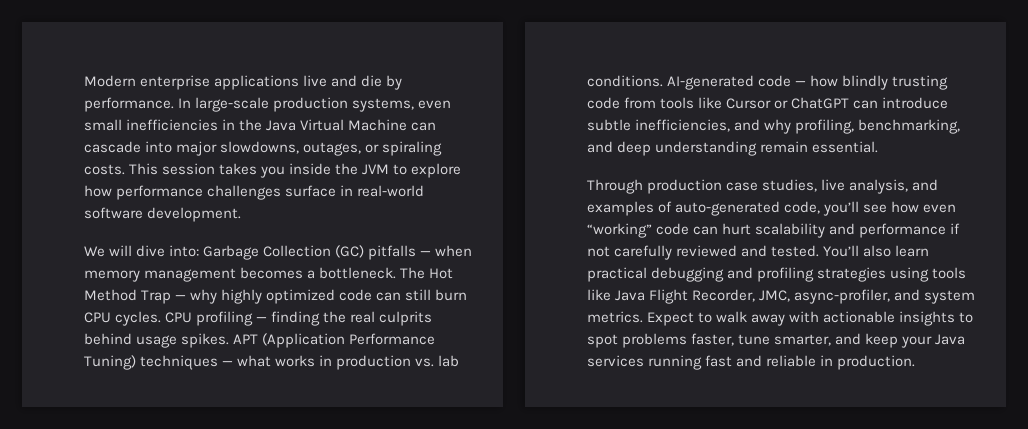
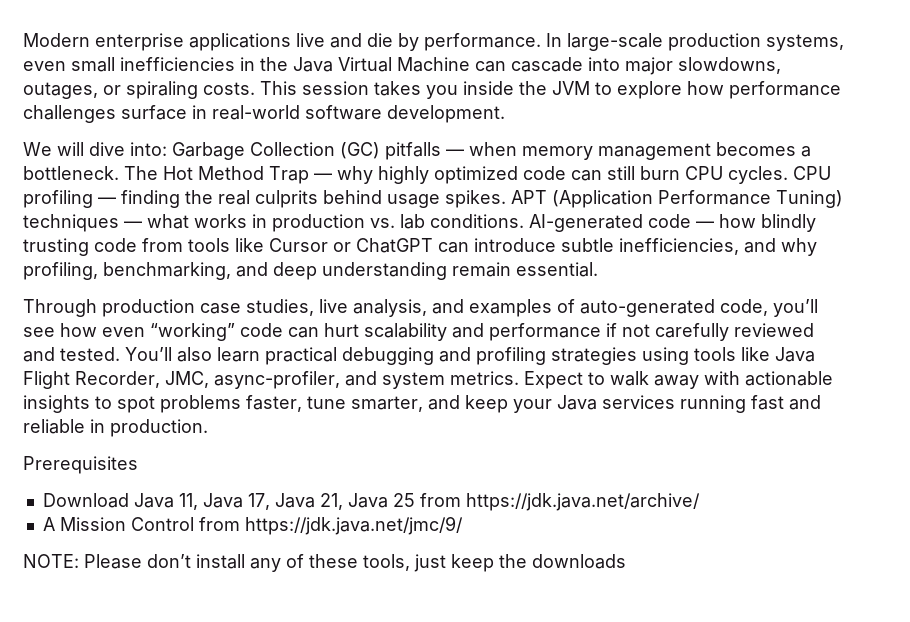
+ Prerequisites
+ Download Java 11, Java 17, Java 21, Java 25 from https://jdk.java.net/archive/
+ A Mission Control from https://jdk.java.net/jmc/9/
+ NOTE: Please don’t install any of these tools, just keep the downloads

